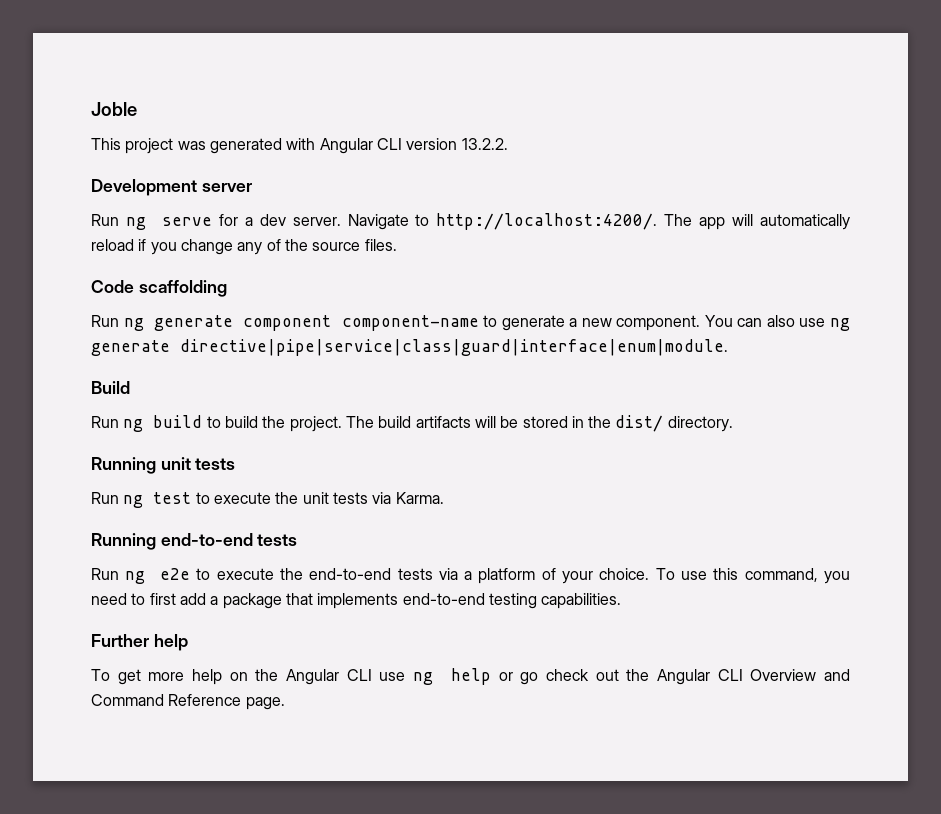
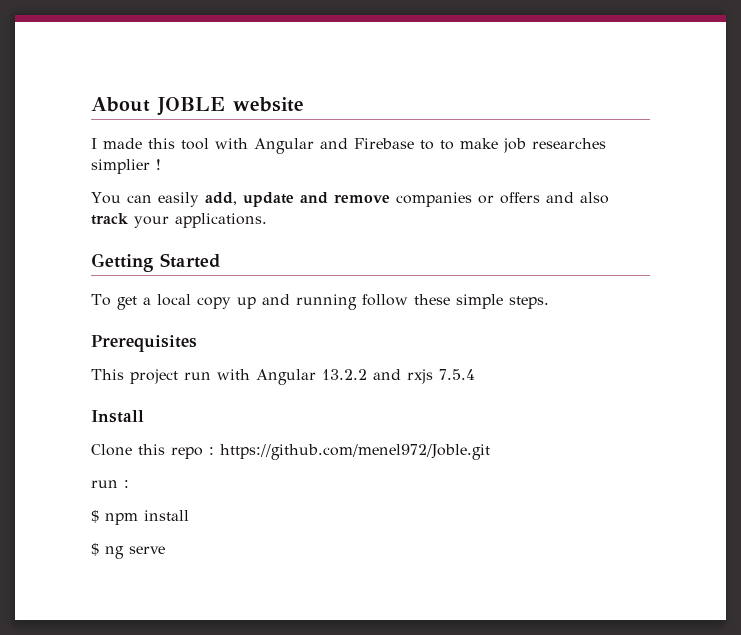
- Joble
- This project was generated with Angular CLI version 13.2.2.
- Development server
- Run ng serve for a dev server. Navigate to http://localhost:4200/. The app will automatically reload if you change any of the source files.
- Code scaffolding
- Run ng generate component component-name to generate a new component. You can also use ng generate directive|pipe|service|class|guard|interface|enum|module.
- Build
- Run ng build to build the project. The build artifacts will be stored in the dist/ directory.
- Running unit tests
- Run ng test to execute the unit tests via Karma.
- Running end-to-end tests
- Run ng e2e to execute the end-to-end tests via a platform of your choice. To use this command, you need to first add a package that implements end-to-end testing capabilities.
- Further help
- To get more help on the Angular CLI use ng help or go check out the Angular CLI Overview and Command Reference page.
+ About JOBLE website
+ I made this tool with Angular and Firebase to to make job researches simplier !
+ You can easily add, update and remove companies or offers and also track your applications.
+ Getting Started
+ To get a local copy up and running follow these simple steps.
+ Prerequisites
+ This project run with Angular 13.2.2 and rxjs 7.5.4
+ Install
+ Clone this repo : https://github.com/menel972/Joble.git
+ run :
+ $ npm install
+ $ ng serve

